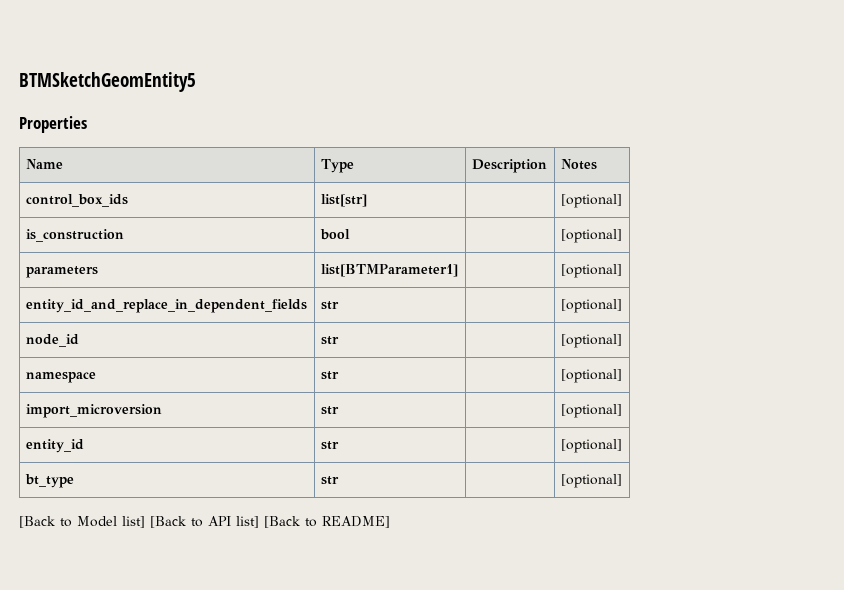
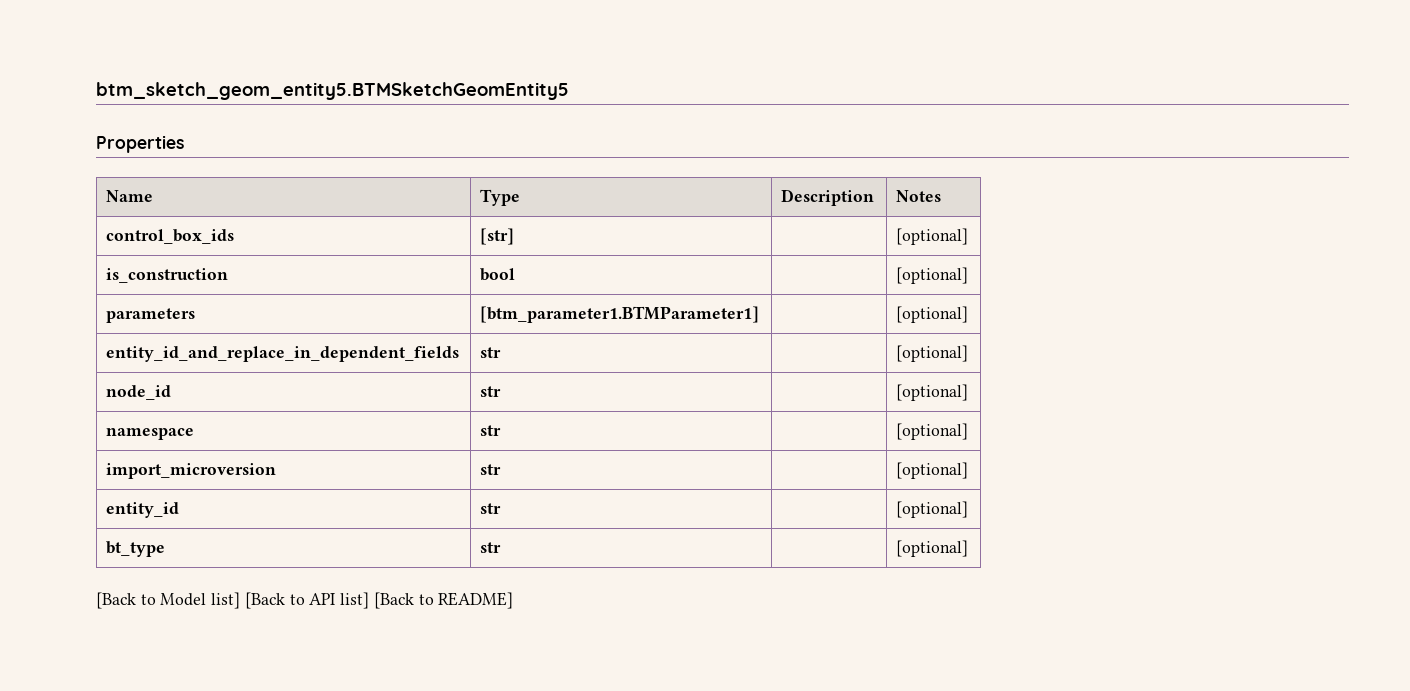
- BTMSketchGeomEntity5
+ btm_sketch_geom_entity5.BTMSketchGeomEntity5
- control_box_ids | list[str] | | [optional]
+ control_box_ids | [str] | | [optional]
- parameters | list[BTMParameter1] | | [optional]
+ parameters | [btm_parameter1.BTMParameter1] | | [optional]

